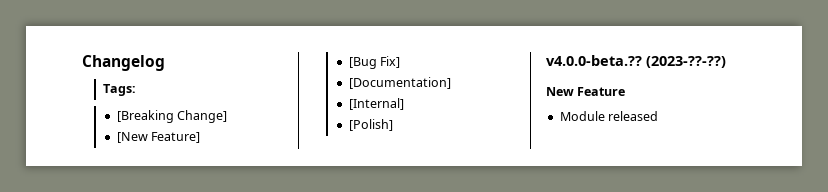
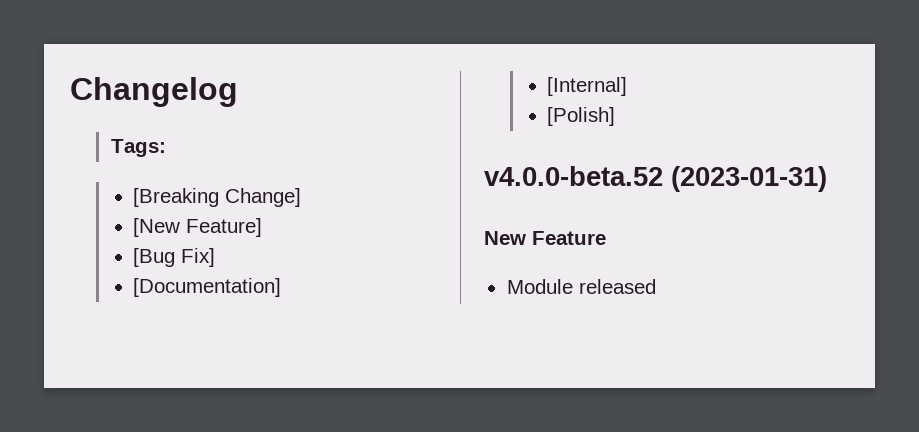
- v4.0.0-beta.?? (2023-??-??)
+ v4.0.0-beta.52 (2023-01-31)

